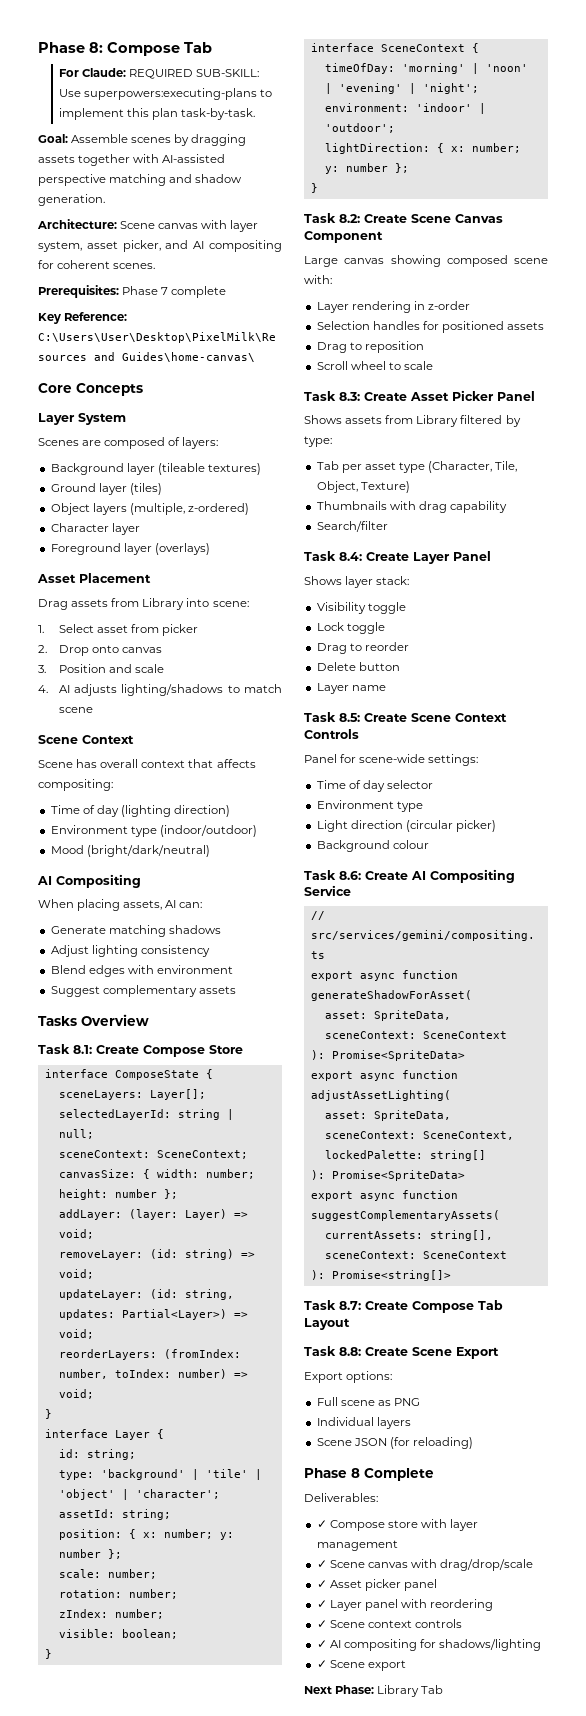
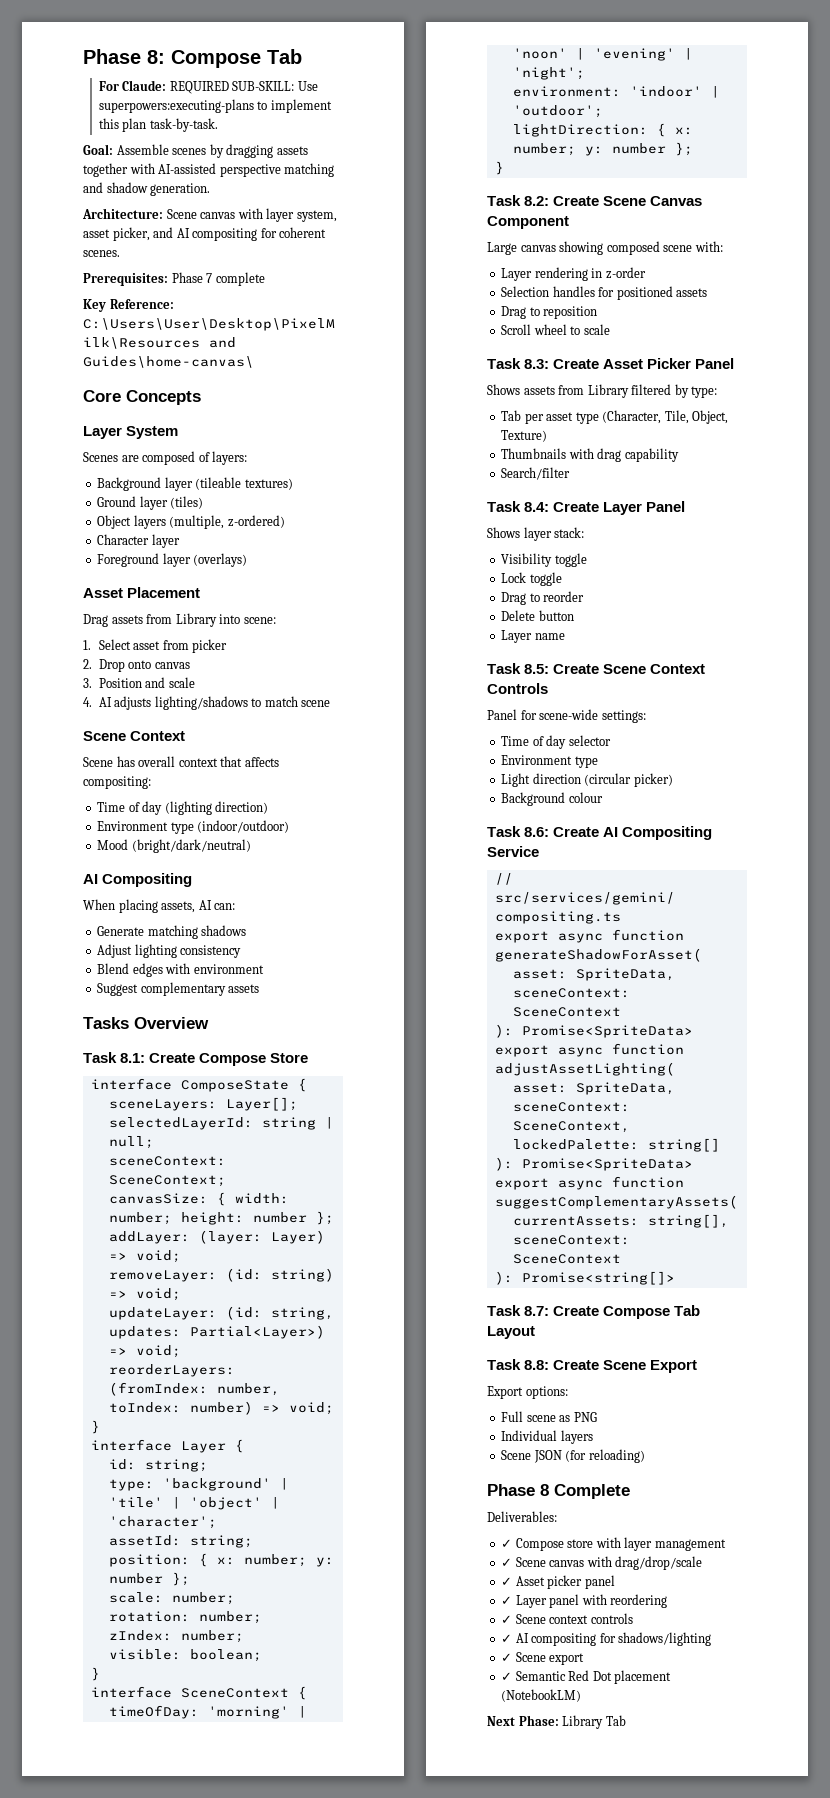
+ ✓ Semantic Red Dot placement (NotebookLM)

